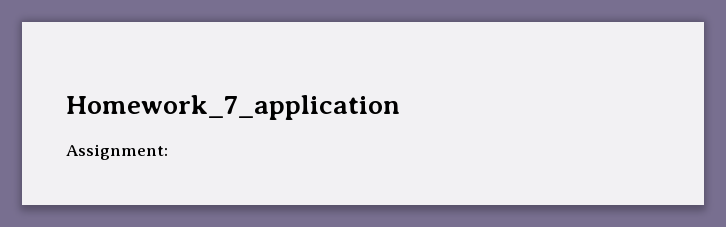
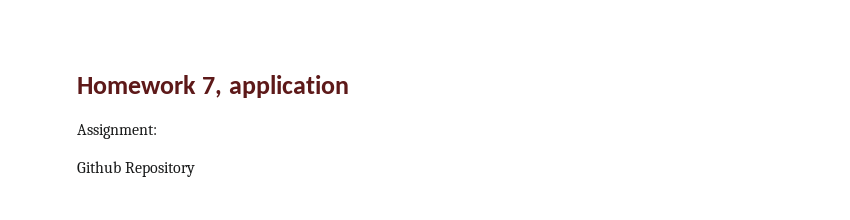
- Homework_7_application
+ Homework 7, application
+ Github Repository

